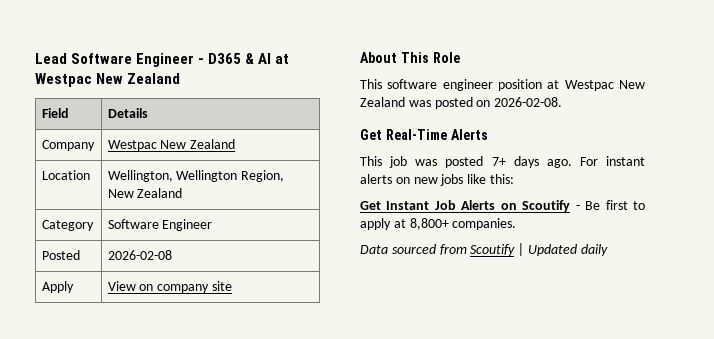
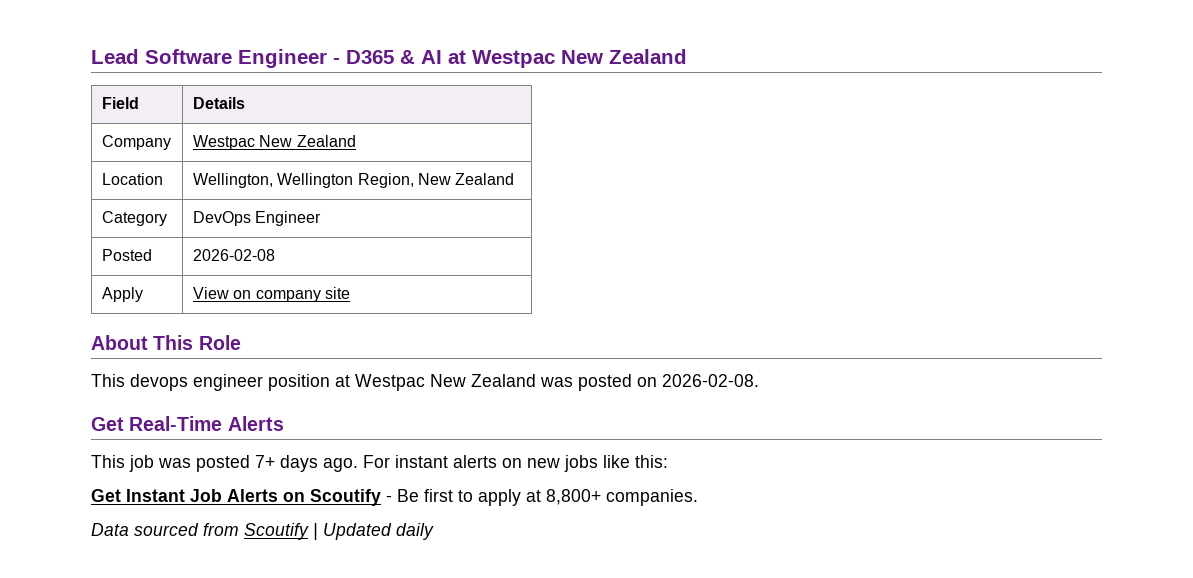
- Category | Software Engineer
+ Category | DevOps Engineer
- This software engineer position at Westpac New Zealand was posted on 2026-02-08.
+ This devops engineer position at Westpac New Zealand was posted on 2026-02-08.

